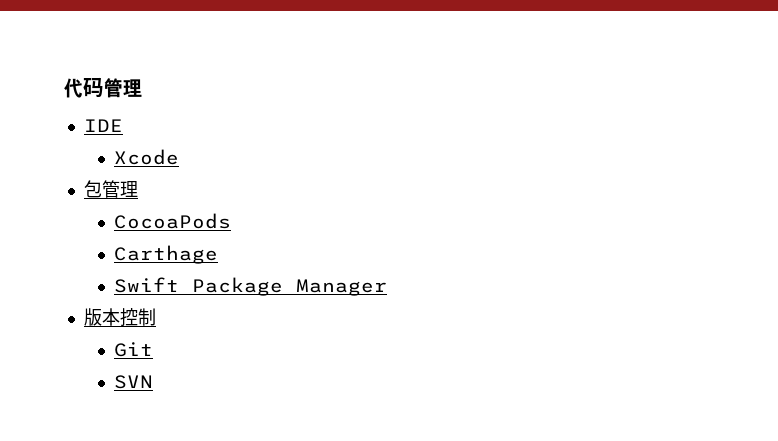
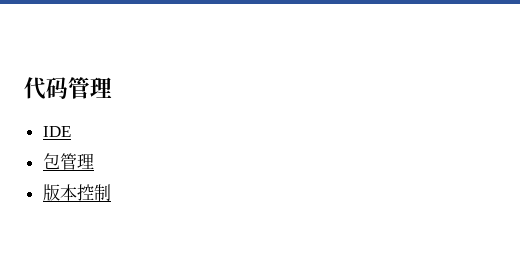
- Xcode
- CocoaPods
- Carthage
- Swift Package Manager
- Git
- SVN

